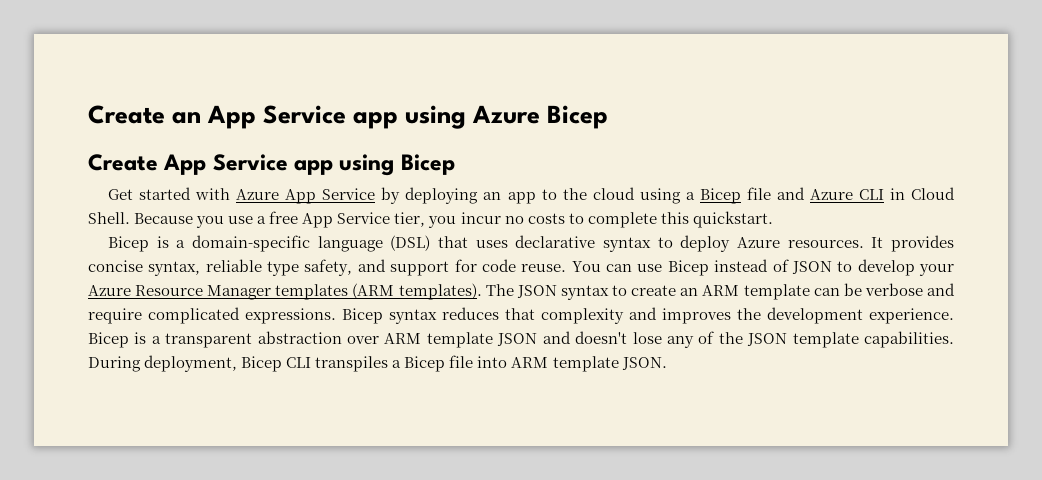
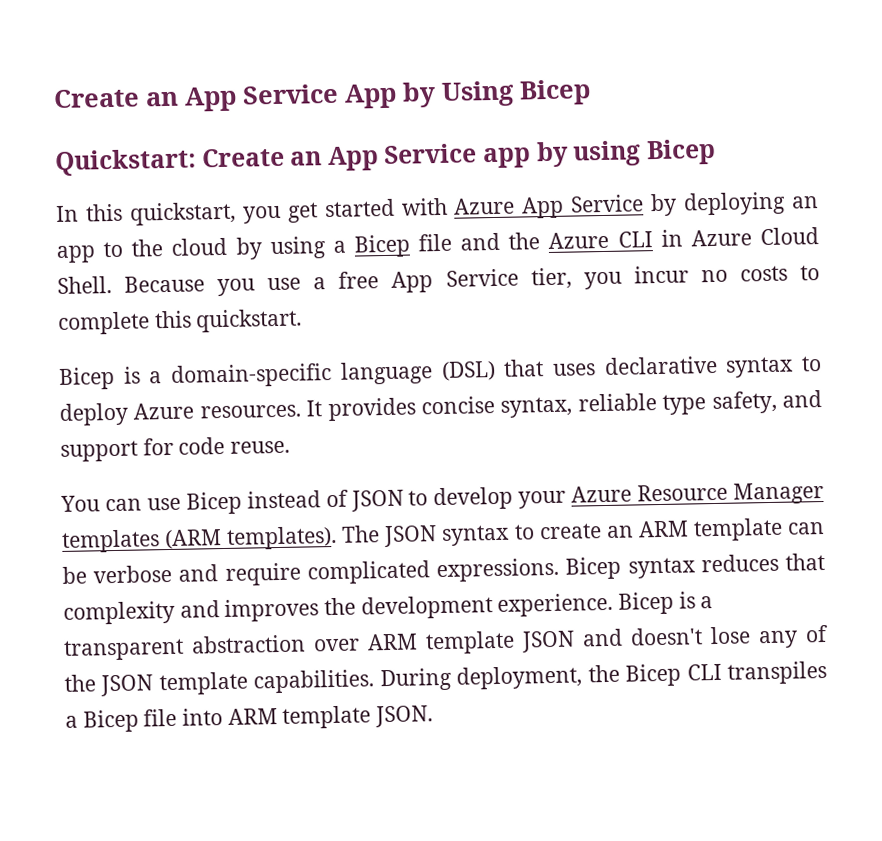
- Create an App Service app using Azure Bicep
- Create App Service app using Bicep
- Get started with Azure App Service by deploying an app to the cloud using a Bicep file and Azure CLI in Cloud Shell.
+ Create an App Service App by Using Bicep
+ Quickstart: Create an App Service app by using Bicep
+ In this quickstart, you get started with Azure App Service by deploying an app to the cloud by using a Bicep file and the Azure CLI in Azure Cloud Shell.
- It provides concise syntax, reliable type safety, and support for code reuse. You can use Bicep instead of JSON to develop your Azure Resource Manager templates (ARM templates).
+ It provides concise syntax, reliable type safety, and support for code reuse.
+ You can use Bicep instead of JSON to develop your Azure Resource Manager templates (ARM templates).
- During deployment, Bicep CLI transpiles a Bicep file into ARM template JSON.
+ During deployment, the Bicep CLI transpiles a Bicep file into ARM template JSON.

